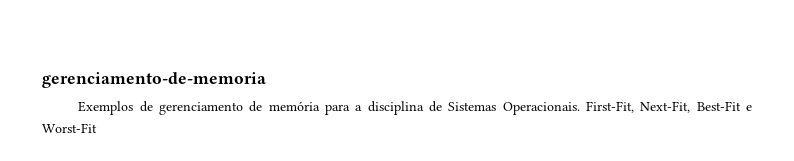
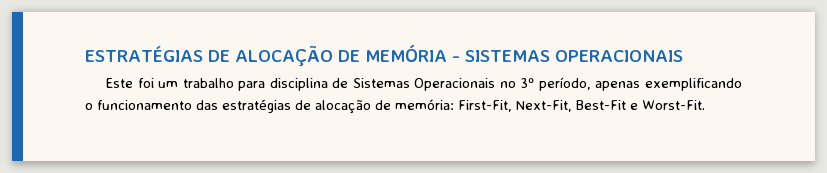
- gerenciamento-de-memoria
- Exemplos de gerenciamento de memória para a disciplina de Sistemas Operacionais. First-Fit, Next-Fit, Best-Fit e Worst-Fit
+ ESTRATÉGIAS DE ALOCAÇÃO DE MEMÓRIA - SISTEMAS OPERACIONAIS
+ Este foi um trabalho para disciplina de Sistemas Operacionais no 3º período, apenas exemplificando o funcionamento das estratégias de alocação de memória: First-Fit, Next-Fit, Best-Fit e Worst-Fit.

